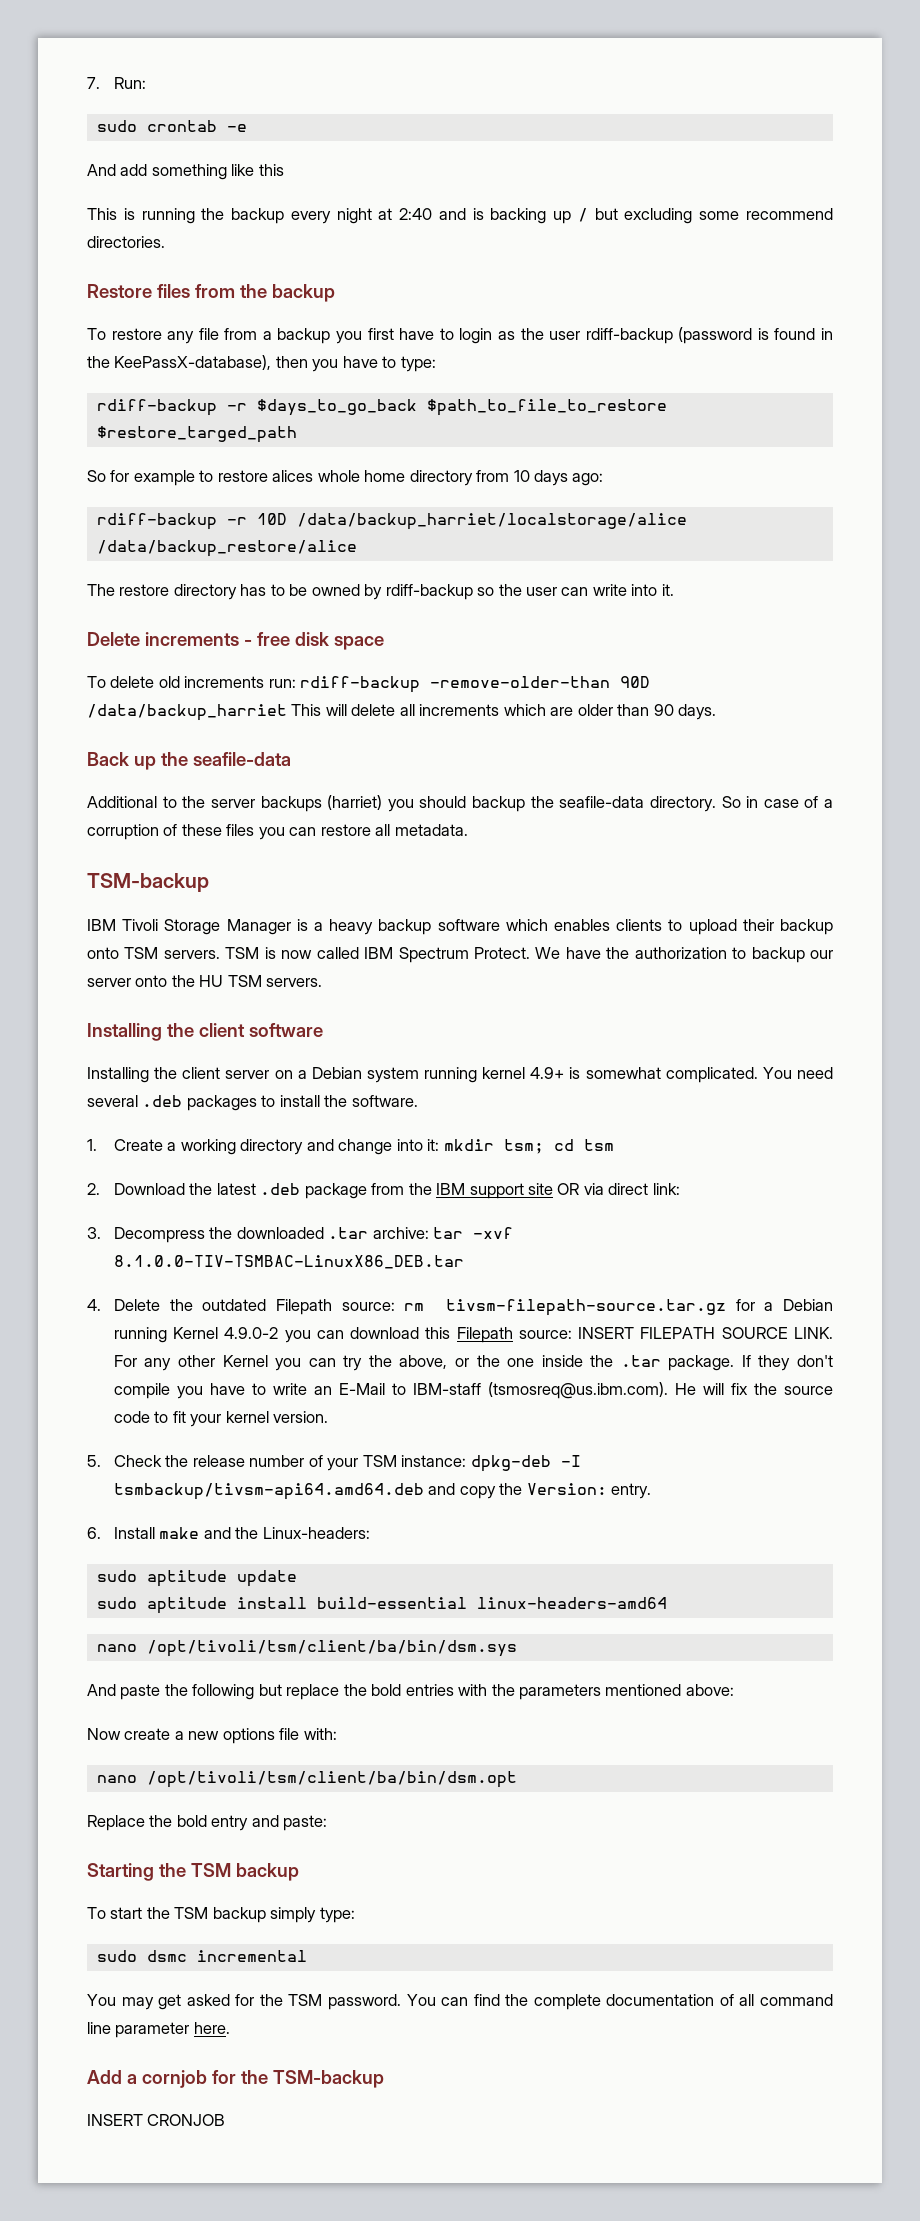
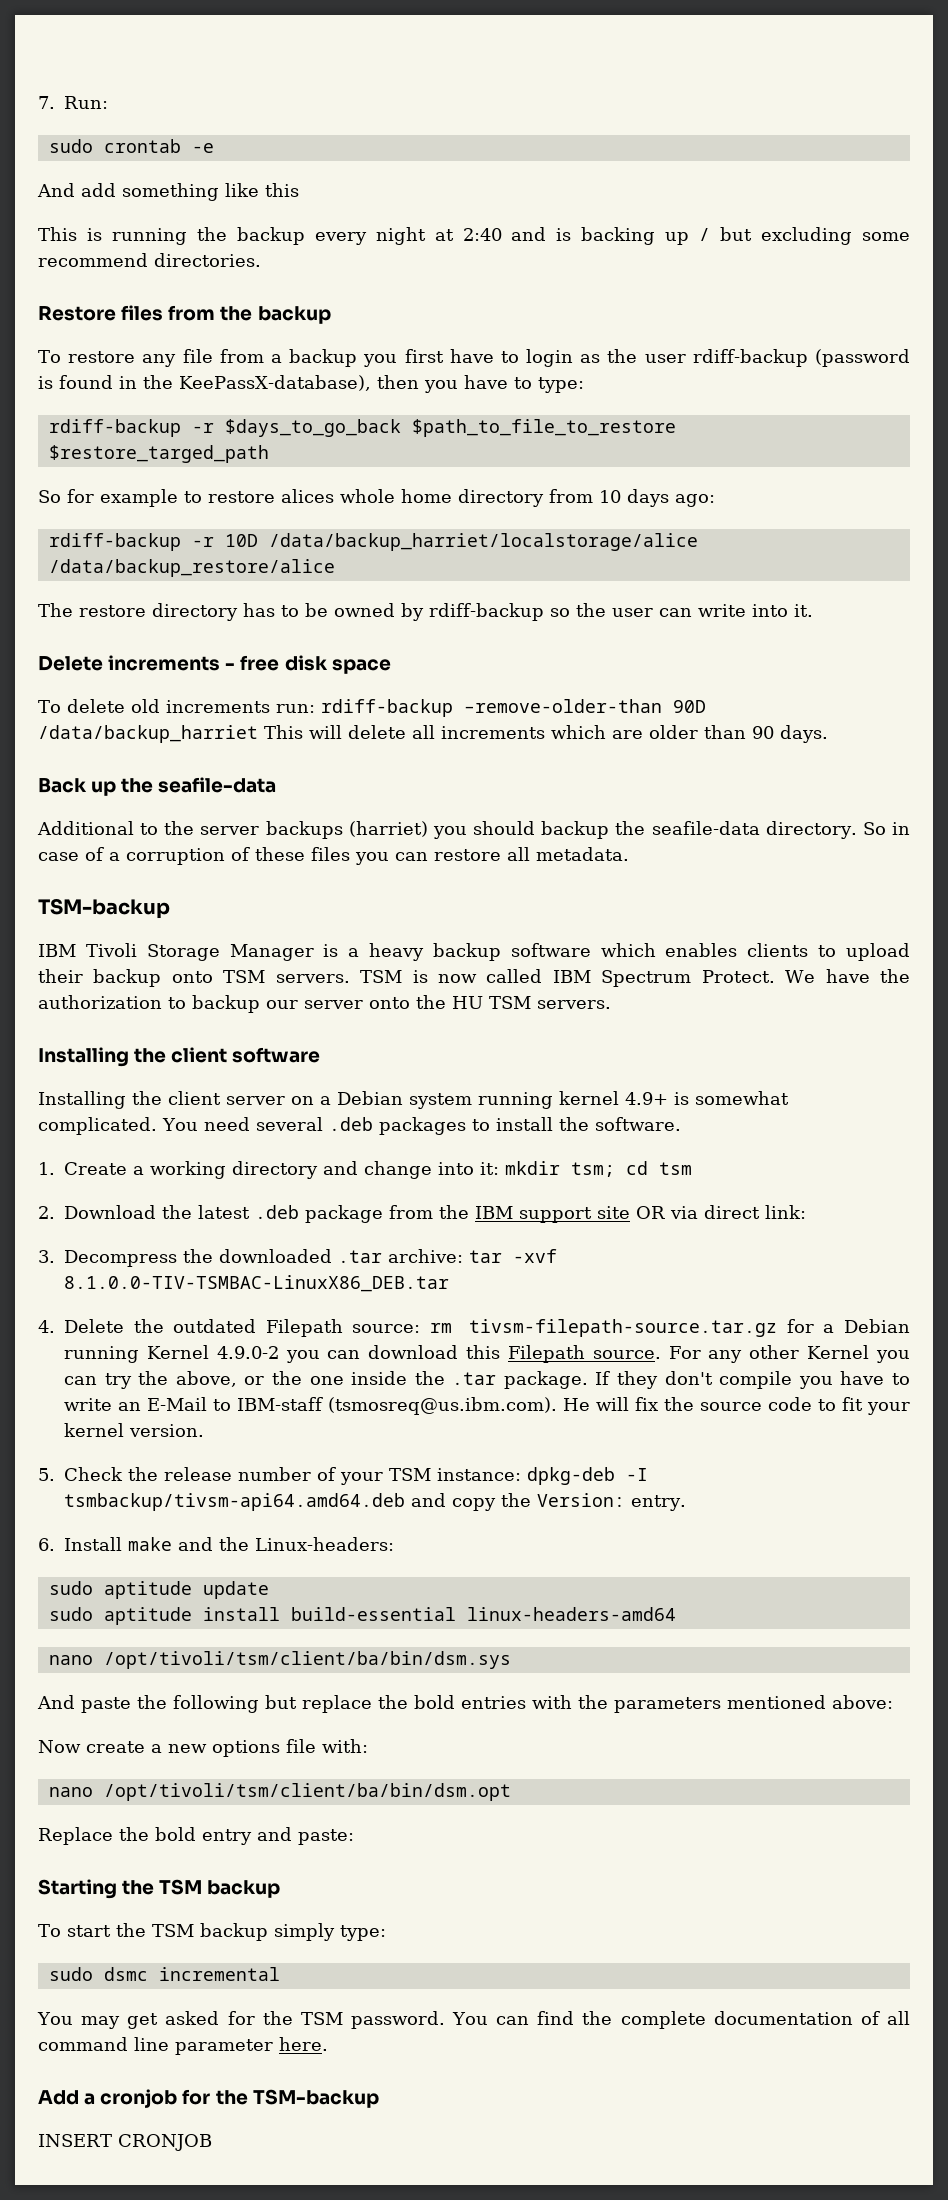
- 4. Delete the outdated Filepath source: rm tivsm-filepath-source.tar.gz for a Debian running Kernel 4.9.0-2 you can download this Filepath source: INSERT FILEPATH SOURCE LINK.
+ 4. Delete the outdated Filepath source: rm tivsm-filepath-source.tar.gz for a Debian running Kernel 4.9.0-2 you can download this Filepath source.
- Add a cornjob for the TSM-backup
+ Add a cronjob for the TSM-backup

